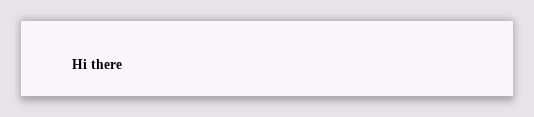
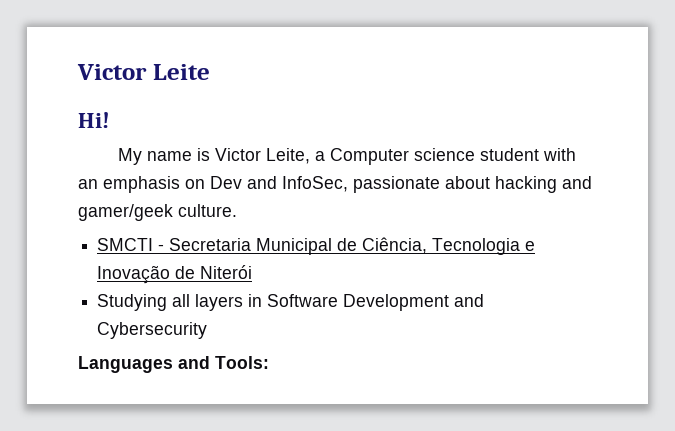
- Hi there
+ Victor Leite
+ Hi!
+ My name is Victor Leite, a Computer science student with an emphasis on Dev and InfoSec, passionate about hacking and gamer/geek culture.
+ SMCTI - Secretaria Municipal de Ciência, Tecnologia e Inovação de Niterói
+ Studying all layers in Software Development and Cybersecurity
+ Languages and Tools:

